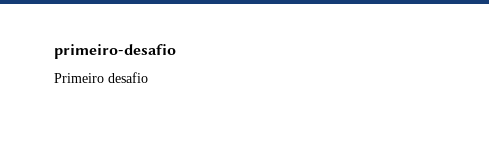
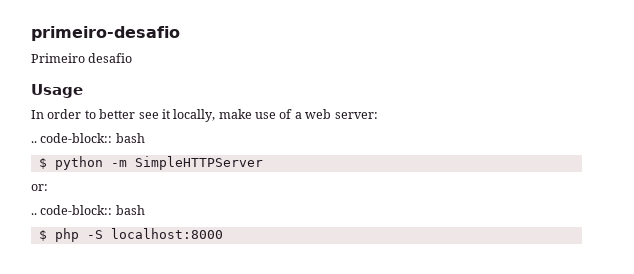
+ Usage
+ In order to better see it locally, make use of a web server:
+ .. code-block:: bash
+ $ python -m SimpleHTTPServer
+ or:
+ .. code-block:: bash
+ $ php -S localhost:8000

